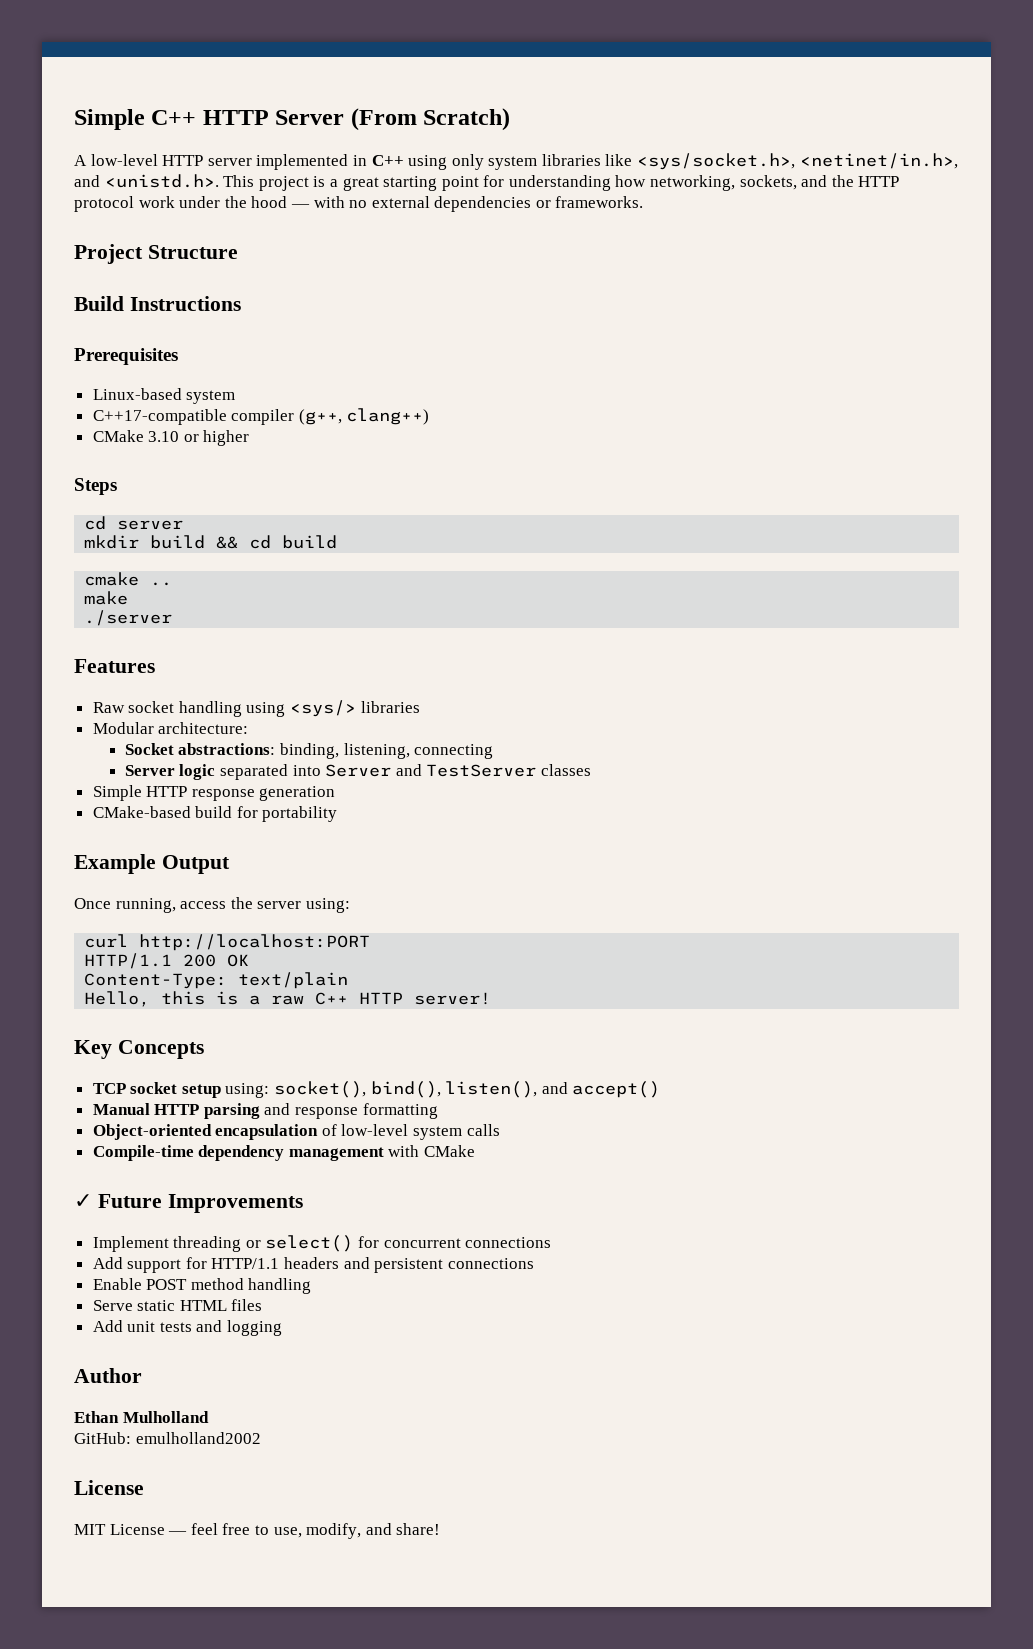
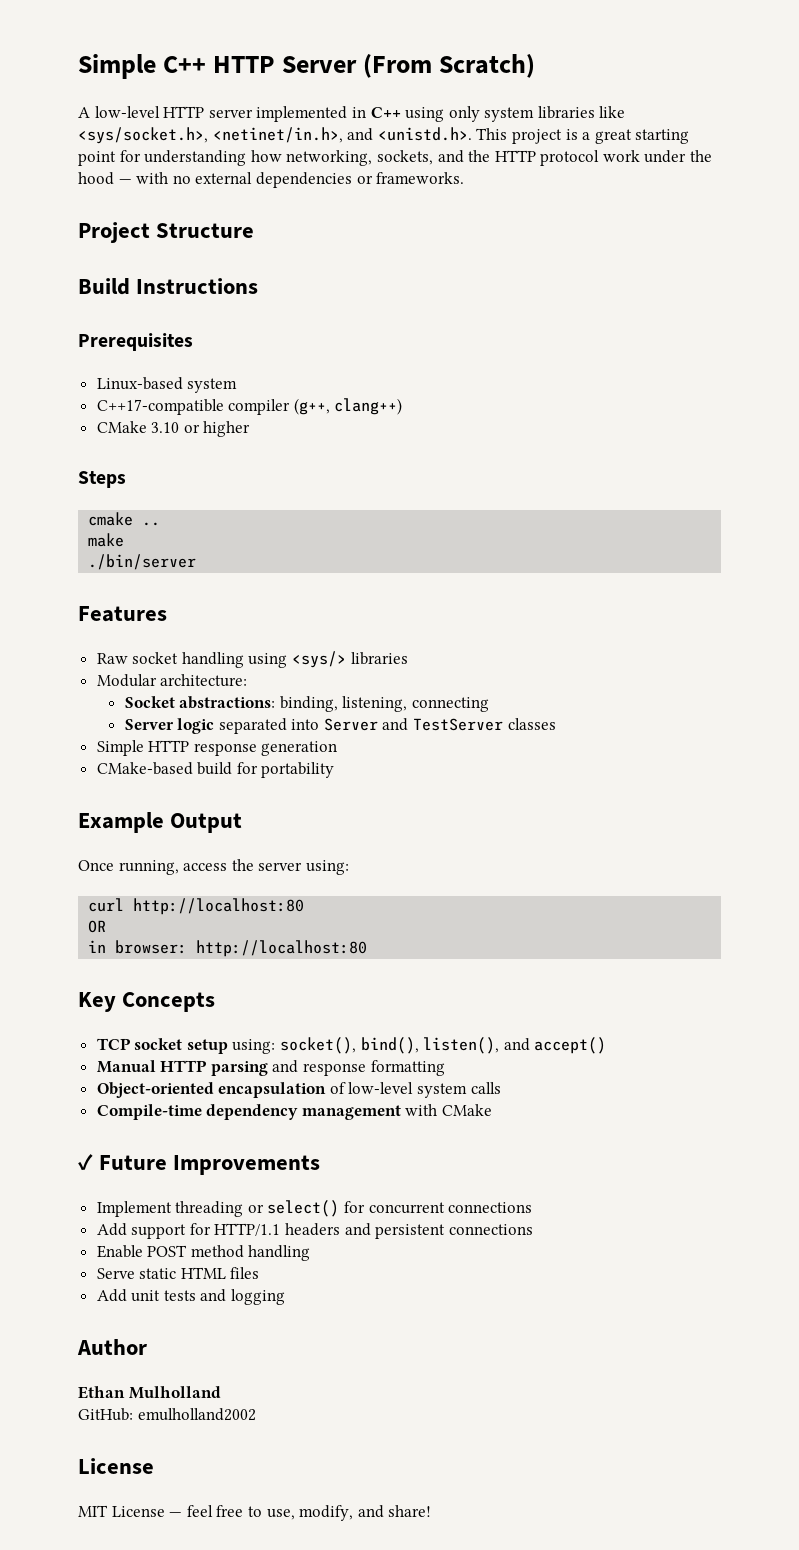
- cd server
- mkdir build && cd build
- ./server
+ ./bin/server
- curl http://localhost:PORT
- HTTP/1.1 200 OK
- Content-Type: text/plain
- Hello, this is a raw C++ HTTP server!
+ curl http://localhost:80
+ OR
+ in browser: http://localhost:80

